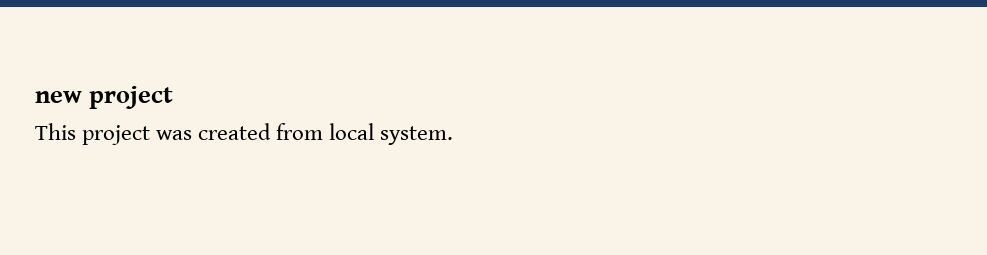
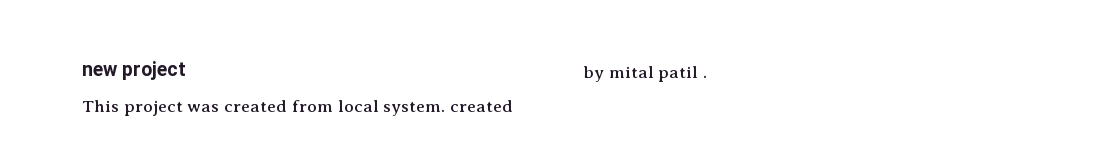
- This project was created from local system.
+ This project was created from local system. created by mital patil .

